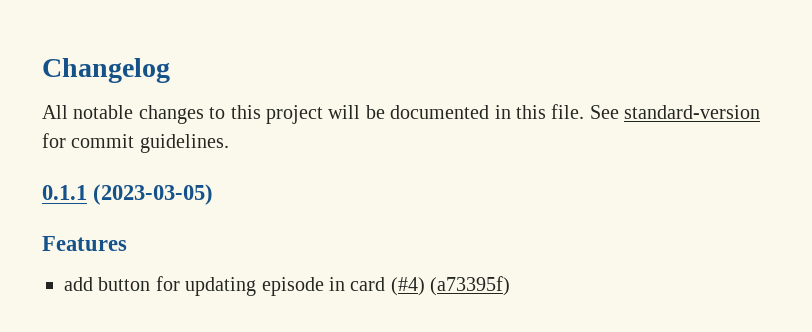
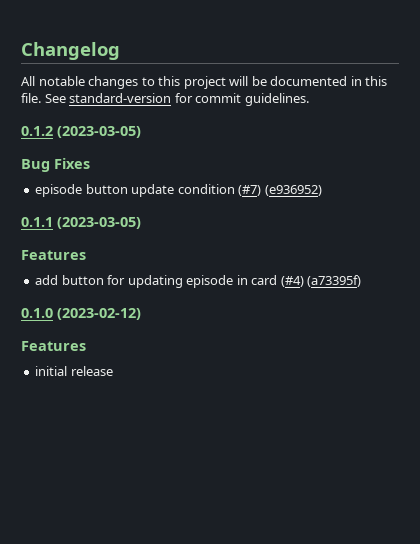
+ 0.1.2 (2023-03-05)
+ Bug Fixes
+ episode button update condition (#7) (e936952)
+ 0.1.0 (2023-02-12)
+ Features
+ initial release

